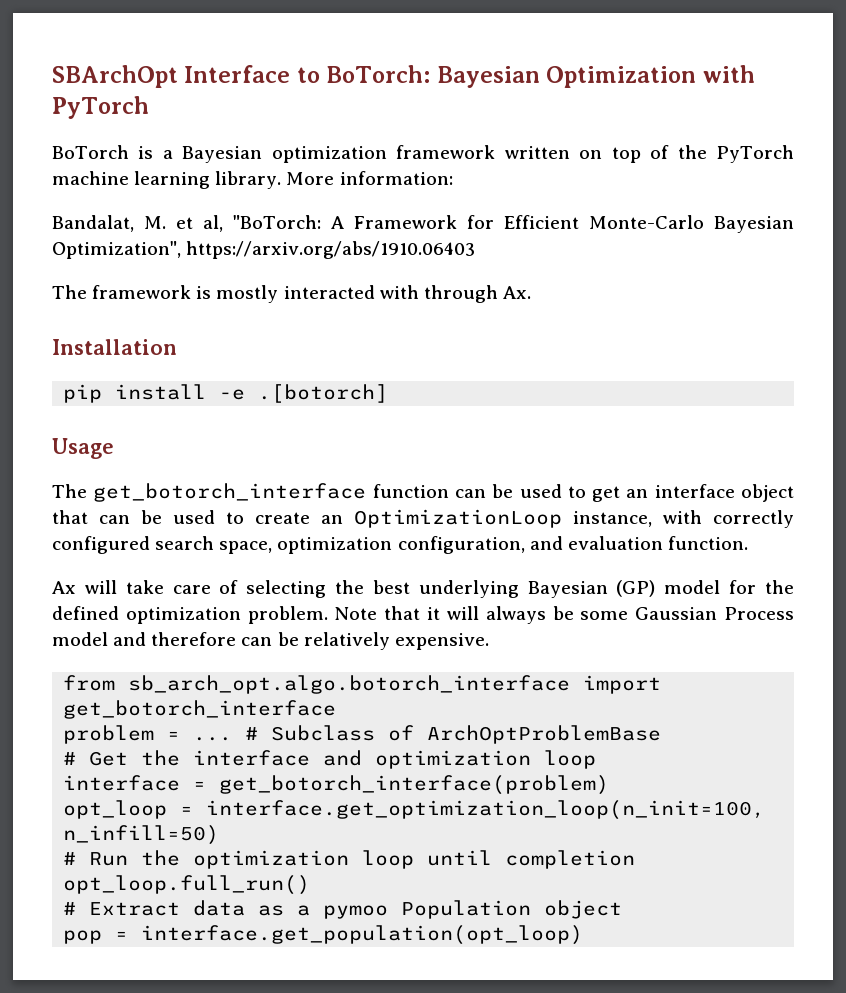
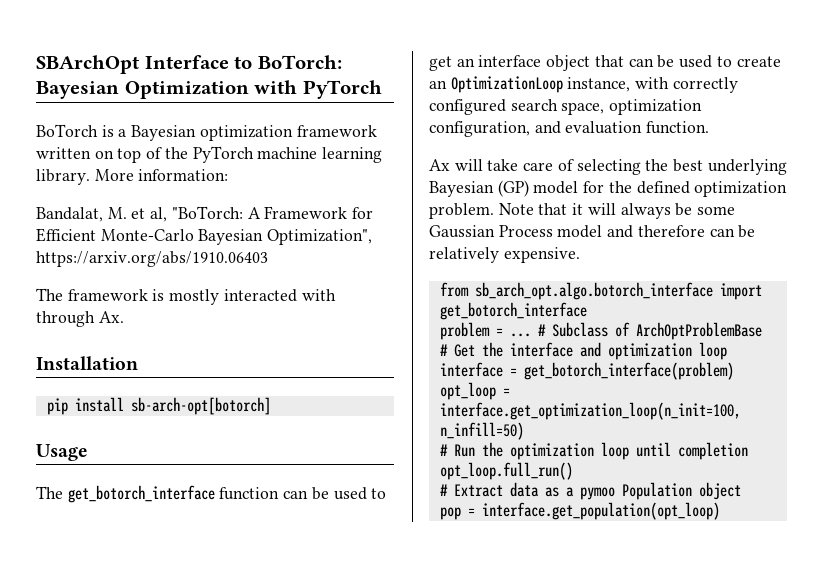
- pip install -e .[botorch]
+ pip install sb-arch-opt[botorch]

